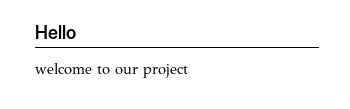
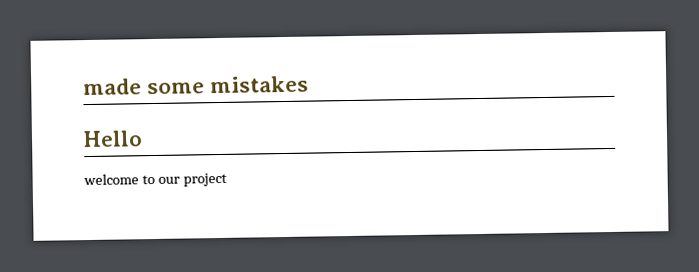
+ made some mistakes

